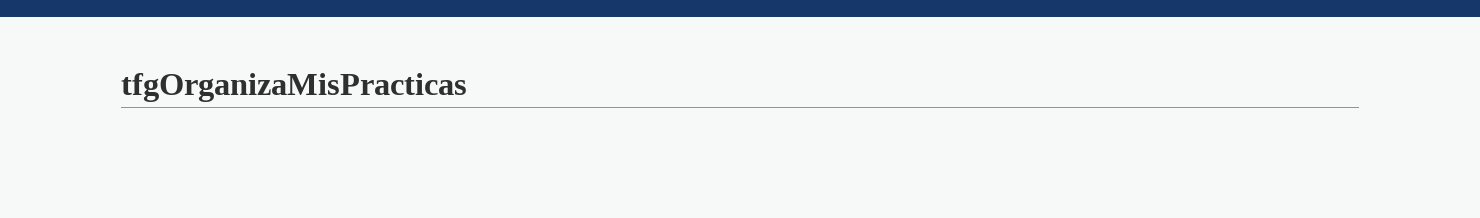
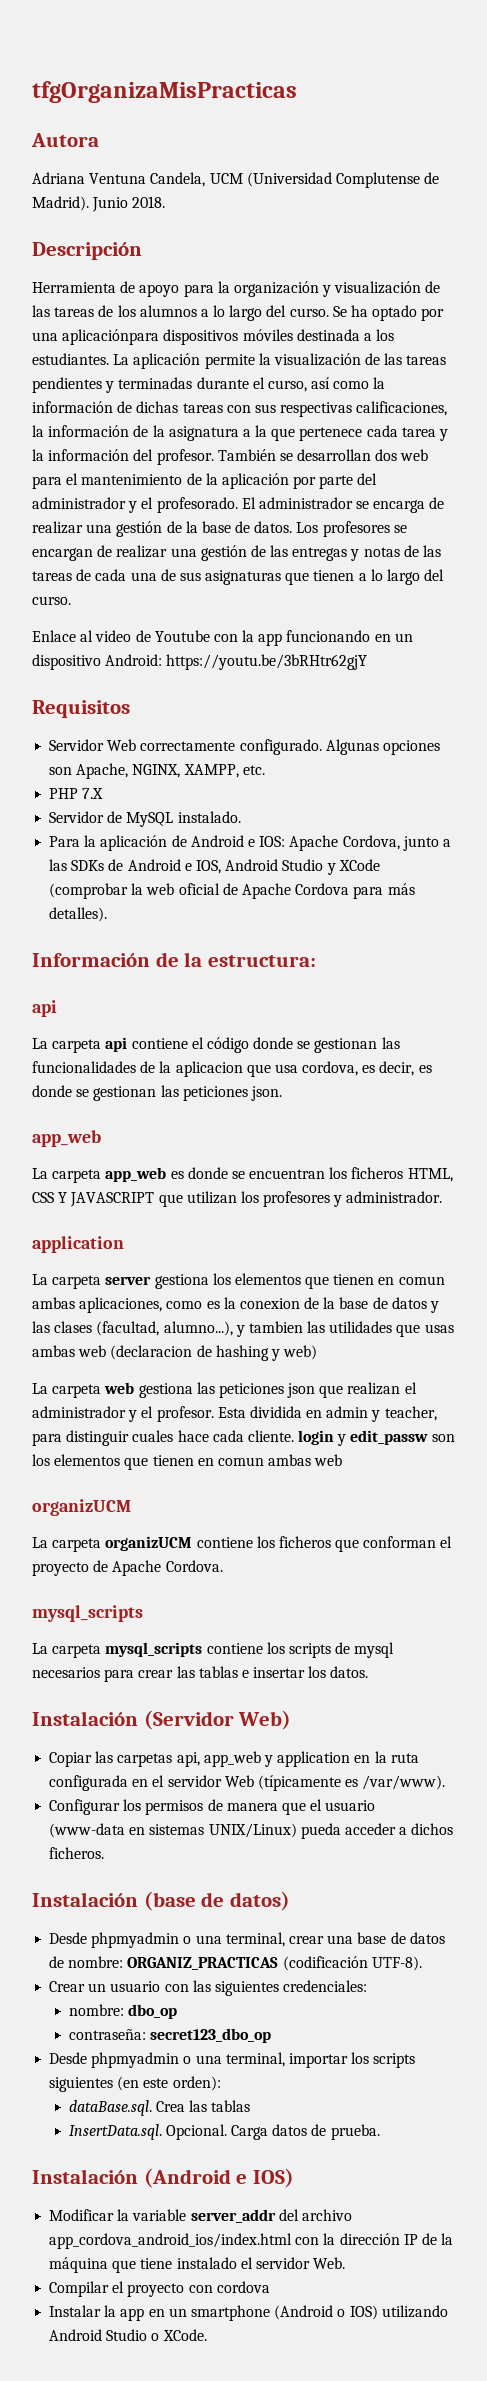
+ Autora
+ Adriana Ventuna Candela, UCM (Universidad Complutense de Madrid). Junio 2018.
+ Descripción
+ Herramienta de apoyo para la organización y visualización de las tareas de los alumnos a lo largo del curso. Se ha optado por una aplicaciónpara dispositivos móviles destinada a los estudiantes. La aplicación permite la visualización de las tareas pendientes y terminadas durante el curso, así como la información de dichas tareas con sus respectivas calificaciones, la información de la asignatura a la que pertenece cada tarea y la información del profesor. También se desarrollan dos web para el mantenimiento de la aplicación por parte del administrador y el profesorado. El administrador se encarga de realizar una gestión de la base de datos. Los profesores se encargan de realizar una gestión de las entregas y notas de las tareas de cada una de sus asignaturas que tienen a lo largo del curso.
+ Enlace al video de Youtube con la app funcionando en un dispositivo Android: https://youtu.be/3bRHtr62gjY
+ Requisitos
+ Servidor Web correctamente configurado. Algunas opciones son Apache, NGINX, XAMPP, etc.
+ PHP 7.X
+ Servidor de MySQL instalado.
+ Para la aplicación de Android e IOS: Apache Cordova, junto a las SDKs de Android e IOS, Android Studio y XCode (comprobar la web oficial de Apache Cordova para más detalles).
+ Información de la estructura:
+ api
+ La carpeta api contiene el código donde se gestionan las funcionalidades de la aplicacion que usa cordova, es decir, es donde se gestionan las peticiones json.
+ app_web
+ La carpeta app_web es donde se encuentran los ficheros HTML, CSS Y JAVASCRIPT que utilizan los profesores y administrador.
+ application
+ La carpeta server gestiona los elementos que tienen en comun ambas aplicaciones, como es la conexion de la base de datos y las clases (facultad, alumno...), y tambien las utilidades que usas ambas web (declaracion de hashing y web)
+ La carpeta web gestiona las peticiones json que realizan el administrador y el profesor. Esta dividida en admin y teacher, para distinguir cuales hace cada cliente. login y edit_passw son los elementos que tienen en comun ambas web
+ organizUCM
+ La carpeta organizUCM contiene los ficheros que conforman el proyecto de Apache Cordova.
+ mysql_scripts
+ La carpeta mysql_scripts contiene los scripts de mysql necesarios para crear las tablas e insertar los datos.
+ Instalación (Servidor Web)
+ Copiar las carpetas api, app_web y application en la ruta configurada en el servidor Web (típicamente es /var/www).
+ Configurar los permisos de manera que el usuario (www-data en sistemas UNIX/Linux) pueda acceder a dichos ficheros.
+ Instalación (base de datos)
+ Desde phpmyadmin o una terminal, crear una base de datos de nombre: ORGANIZ_PRACTICAS (codificación UTF-8).
+ Crear un usuario con las siguientes credenciales:
+ nombre: dbo_op
+ contraseña: secret123_dbo_op
+ Desde phpmyadmin o una terminal, importar los scripts siguientes (en este orden):
+ dataBase.sql. Crea las tablas
+ InsertData.sql. Opcional. Carga datos de prueba.
+ Instalación (Android e IOS)
+ Modificar la variable server_addr del archivo app_cordova_android_ios/index.html con la dirección IP de la máquina que tiene instalado el servidor Web.
+ Compilar el proyecto con cordova
+ Instalar la app en un smartphone (Android o IOS) utilizando Android Studio o XCode.

